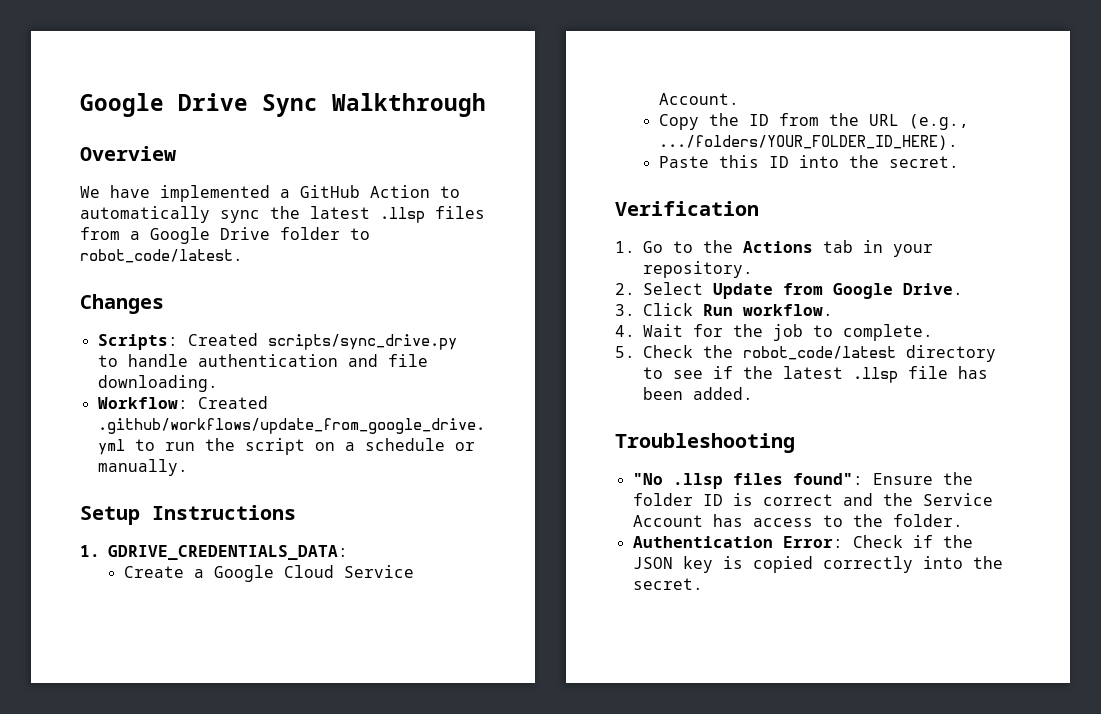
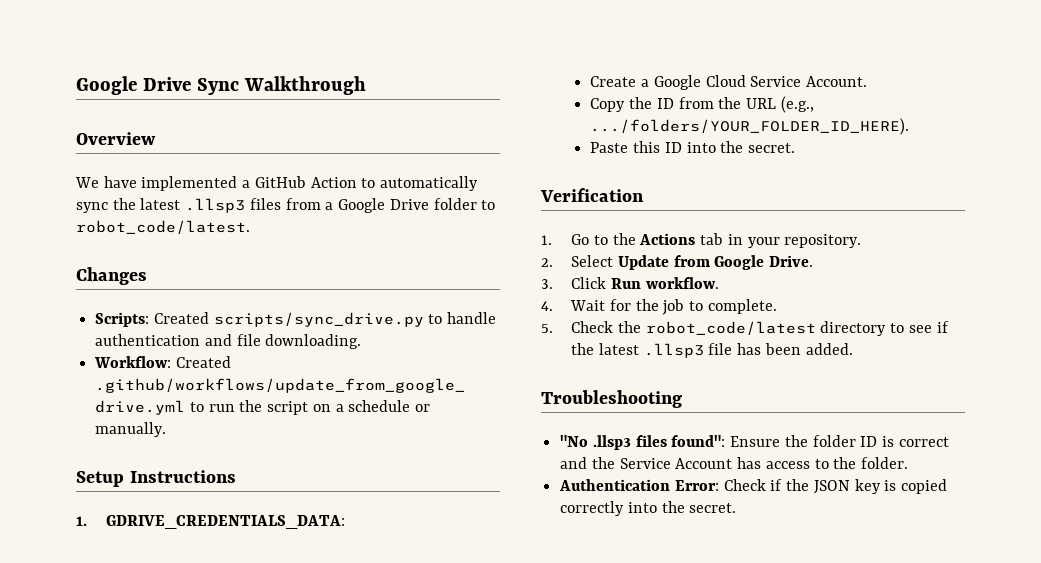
- We have implemented a GitHub Action to automatically sync the latest .llsp files from a Google Drive folder to robot_code/latest.
+ We have implemented a GitHub Action to automatically sync the latest .llsp3 files from a Google Drive folder to robot_code/latest.
- 5. Check the robot_code/latest directory to see if the latest .llsp file has been added.
+ 5. Check the robot_code/latest directory to see if the latest .llsp3 file has been added.
- "No .llsp files found": Ensure the folder ID is correct and the Service Account has access to the folder.
+ "No .llsp3 files found": Ensure the folder ID is correct and the Service Account has access to the folder.

